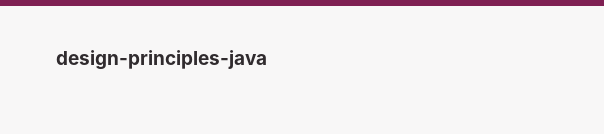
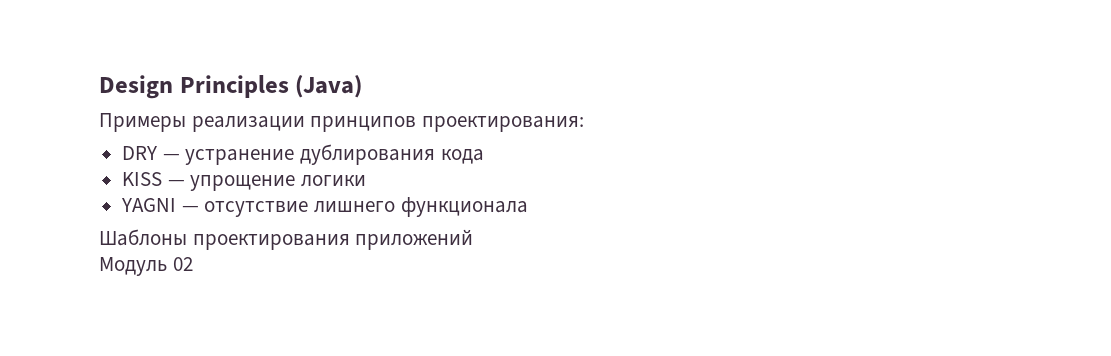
- design-principles-java
+ Design Principles (Java)
+ Примеры реализации принципов проектирования:
+ DRY — устранение дублирования кода
+ KISS — упрощение логики
+ YAGNI — отсутствие лишнего функционала
+ Шаблоны проектирования приложений
+ Модуль 02

